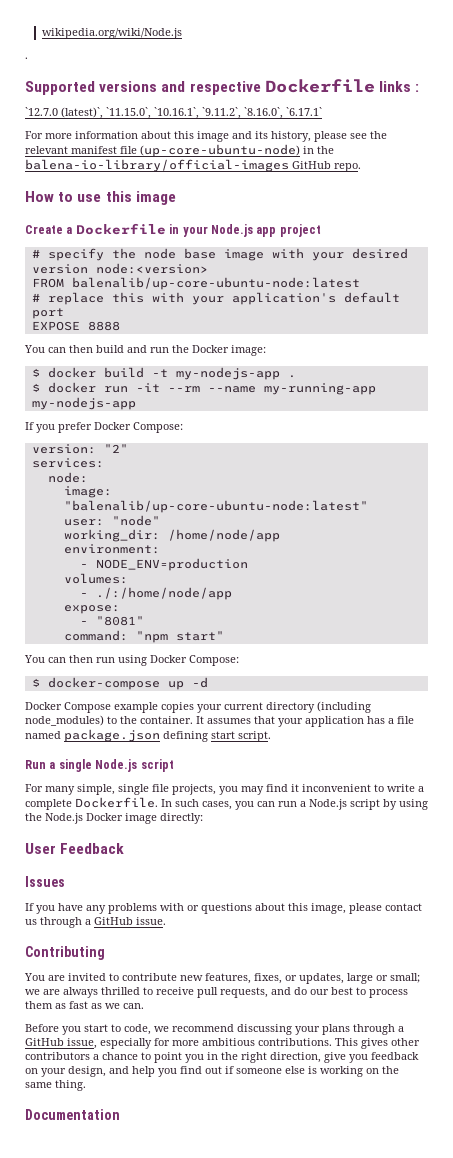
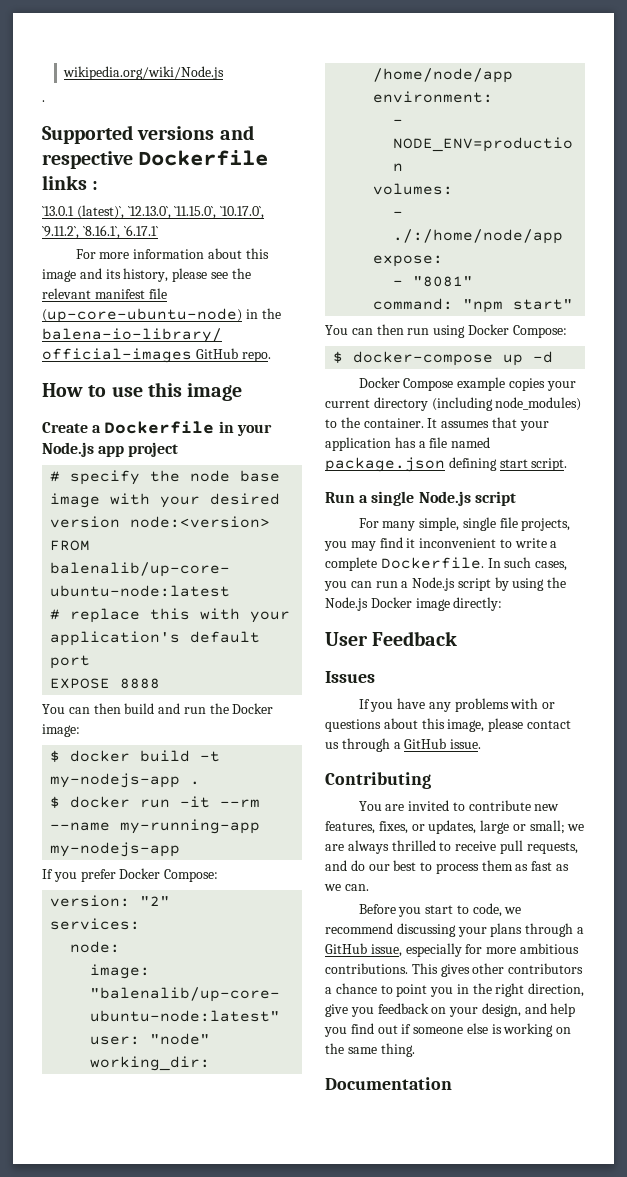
- `12.7.0 (latest)`, `11.15.0`, `10.16.1`, `9.11.2`, `8.16.0`, `6.17.1`
+ `13.0.1 (latest)`, `12.13.0`, `11.15.0`, `10.17.0`, `9.11.2`, `8.16.1`, `6.17.1`

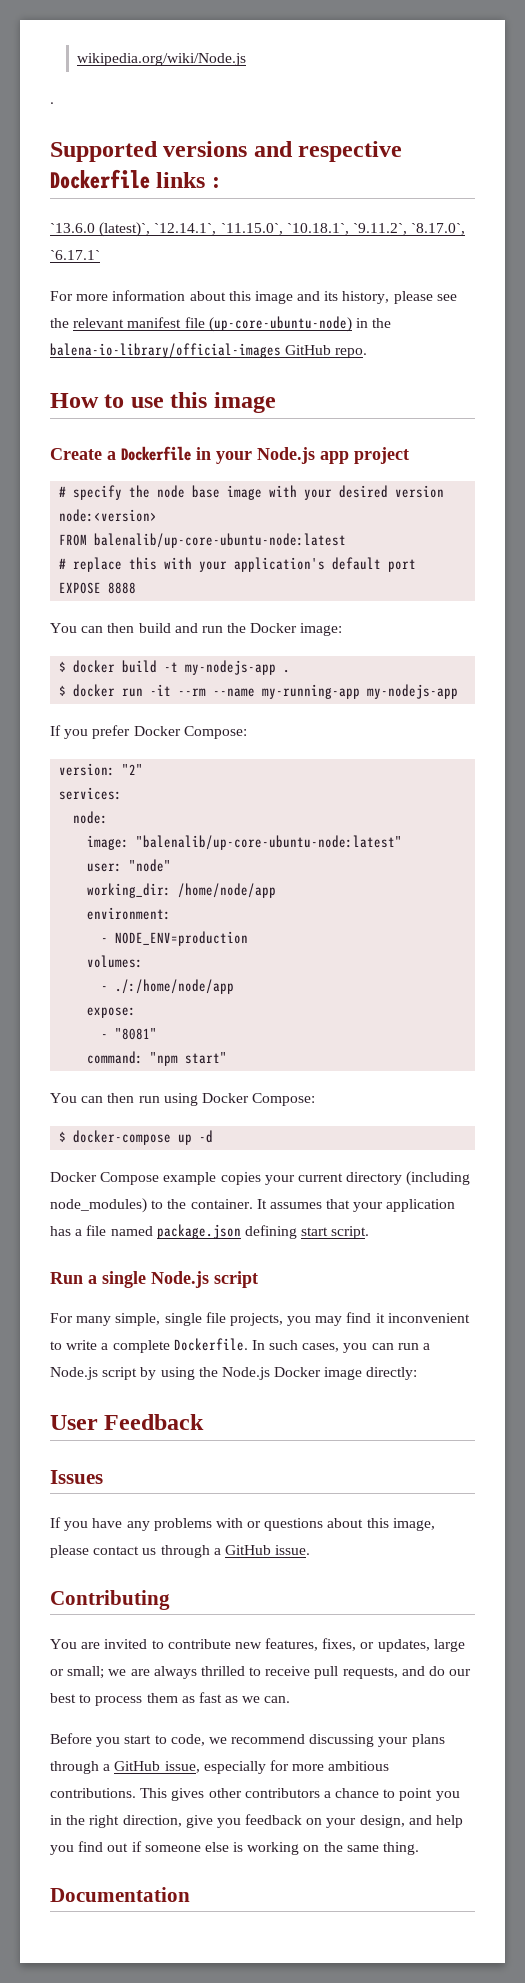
- `13.0.1 (latest)`, `12.13.0`, `11.15.0`, `10.17.0`, `9.11.2`, `8.16.1`, `6.17.1`
+ `13.6.0 (latest)`, `12.14.1`, `11.15.0`, `10.18.1`, `9.11.2`, `8.17.0`, `6.17.1`

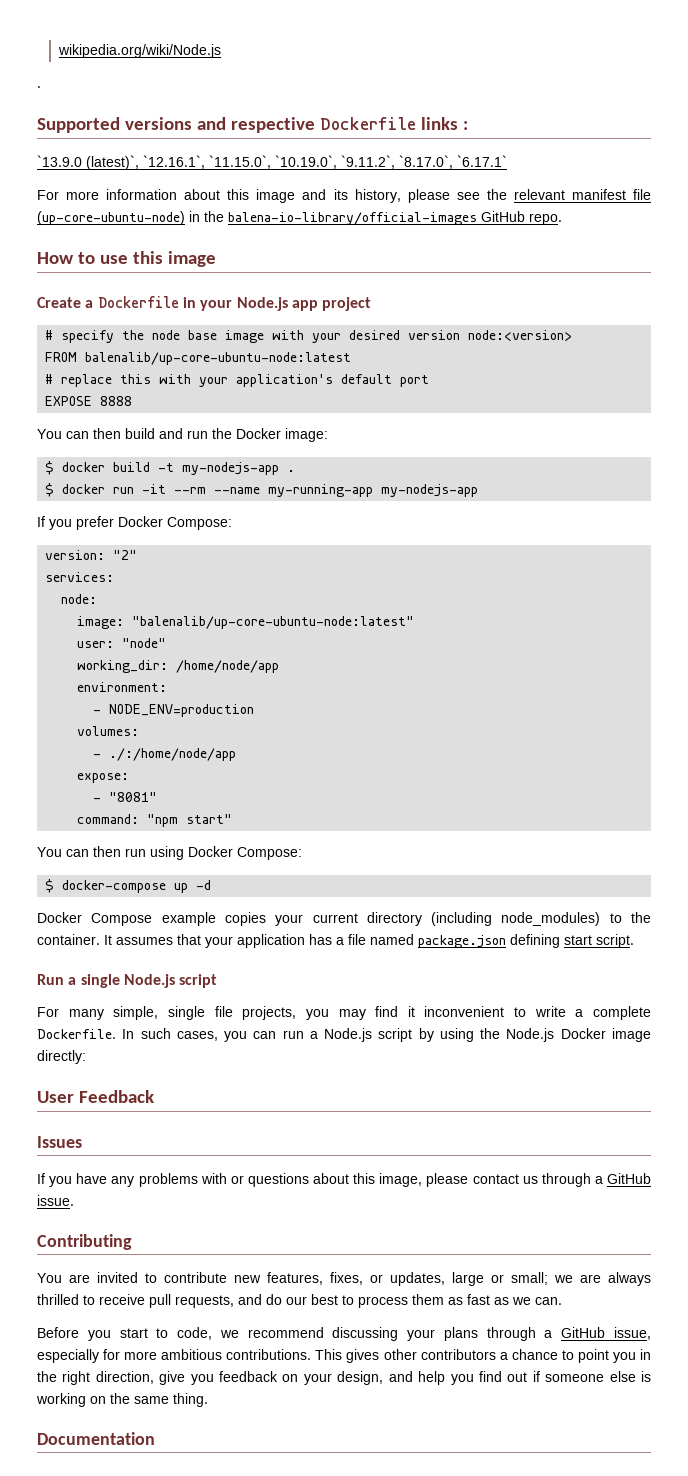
- `13.6.0 (latest)`, `12.14.1`, `11.15.0`, `10.18.1`, `9.11.2`, `8.17.0`, `6.17.1`
+ `13.9.0 (latest)`, `12.16.1`, `11.15.0`, `10.19.0`, `9.11.2`, `8.17.0`, `6.17.1`

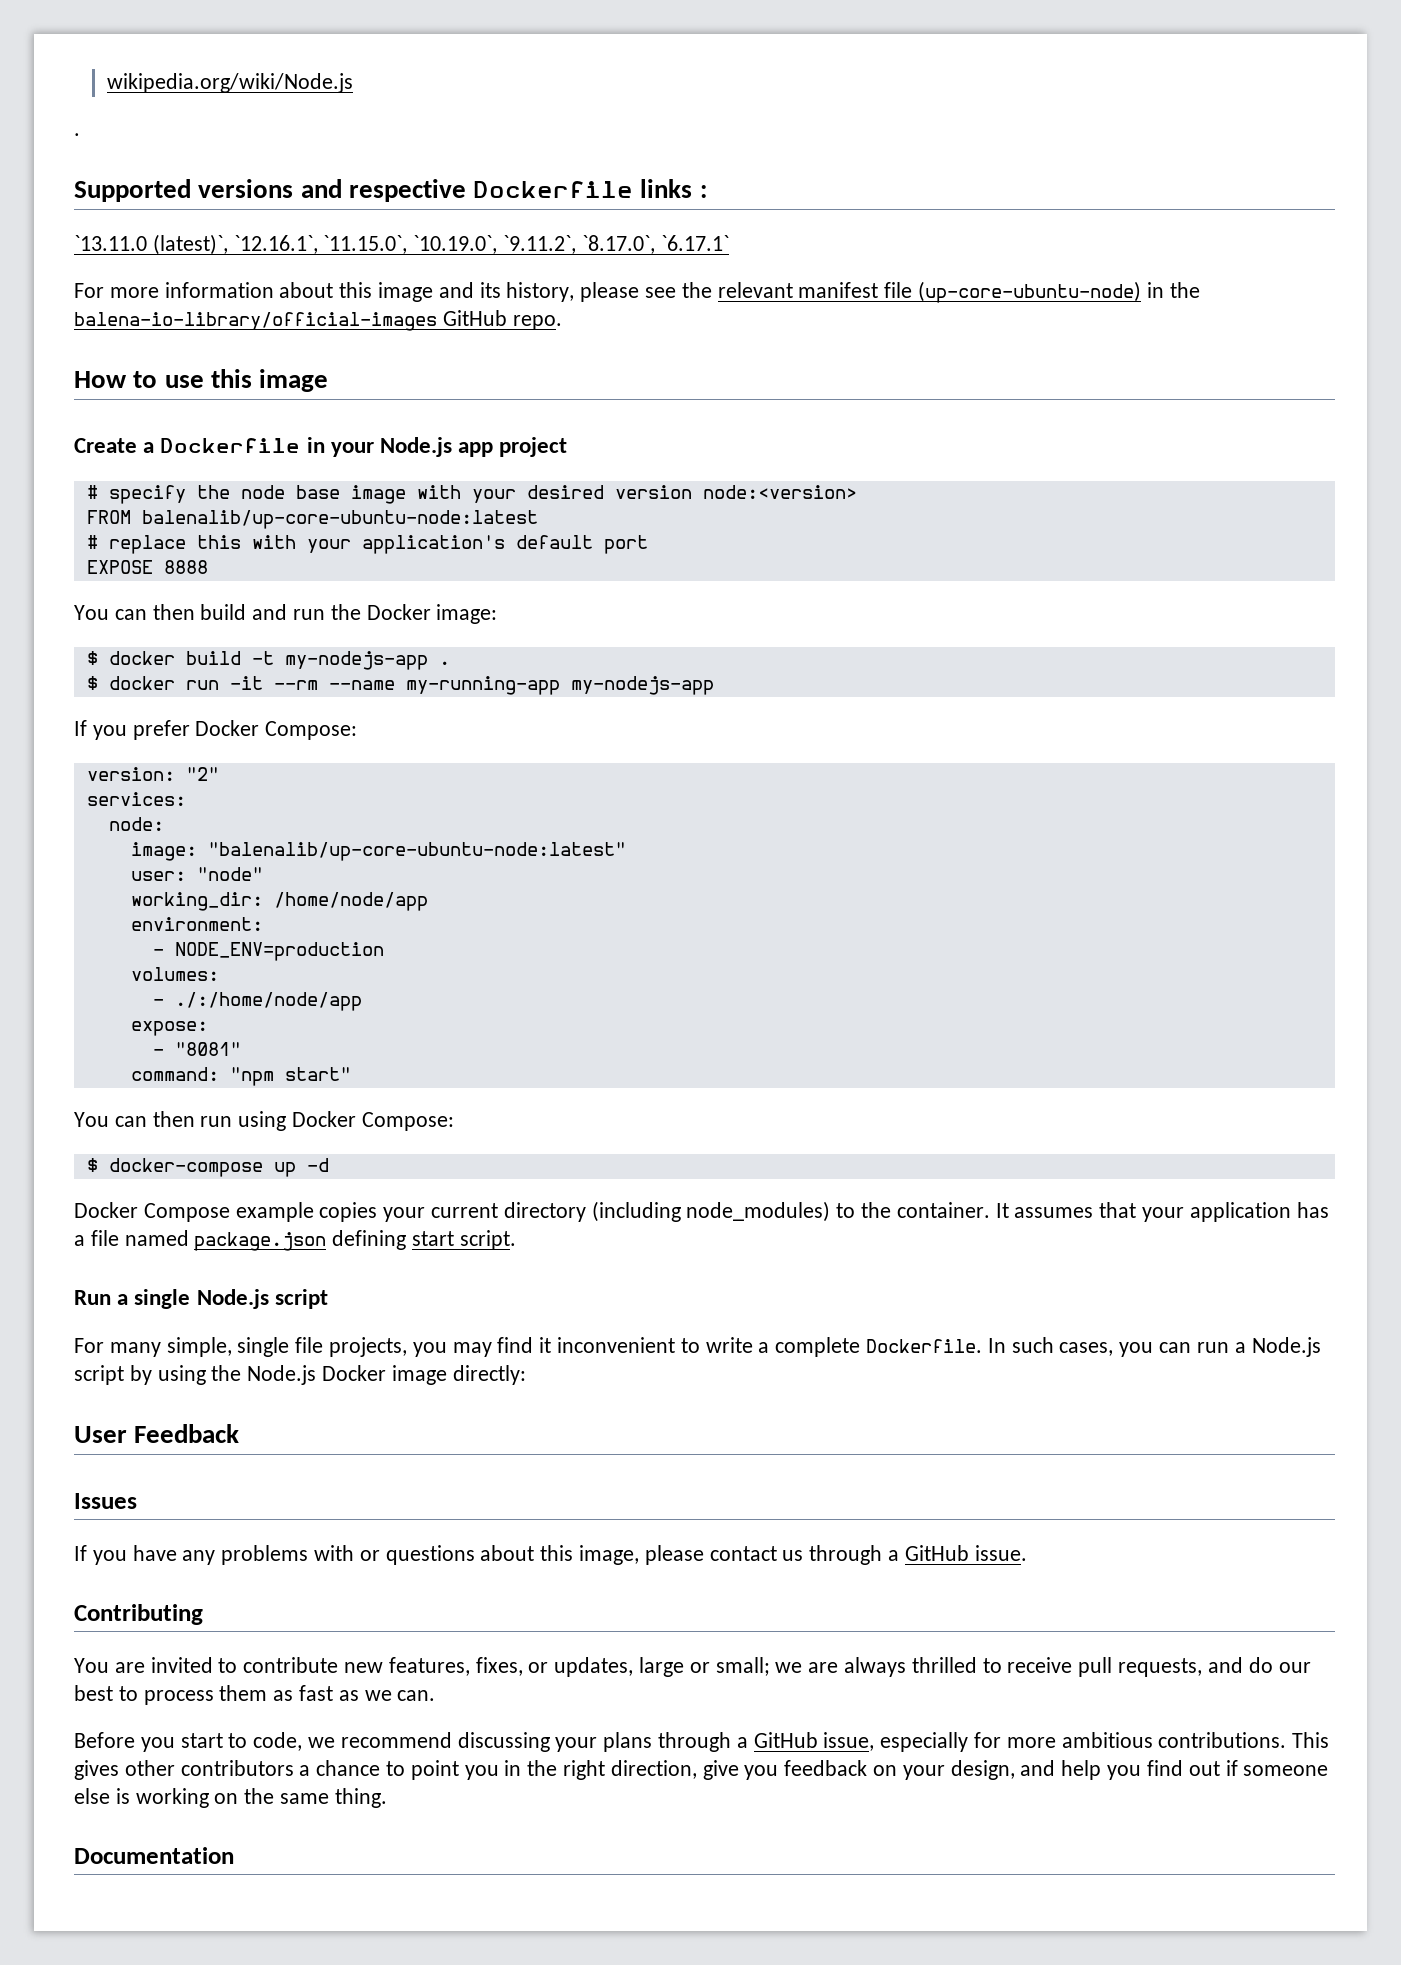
- `13.9.0 (latest)`, `12.16.1`, `11.15.0`, `10.19.0`, `9.11.2`, `8.17.0`, `6.17.1`
+ `13.11.0 (latest)`, `12.16.1`, `11.15.0`, `10.19.0`, `9.11.2`, `8.17.0`, `6.17.1`

